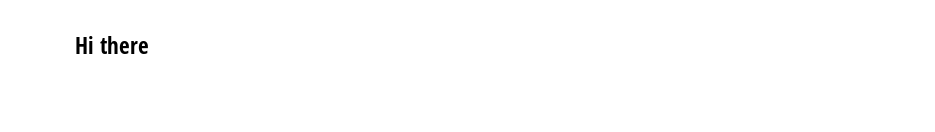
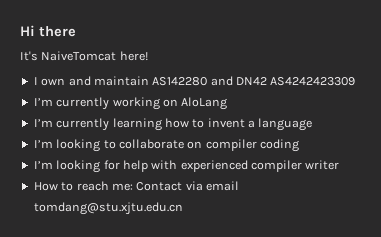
+ It's NaiveTomcat here!
+ I own and maintain AS142280 and DN42 AS4242423309
+ I’m currently working on AloLang
+ I’m currently learning how to invent a language
+ I’m looking to collaborate on compiler coding
+ I’m looking for help with experienced compiler writer
+ How to reach me: Contact via email tomdang@stu.xjtu.edu.cn

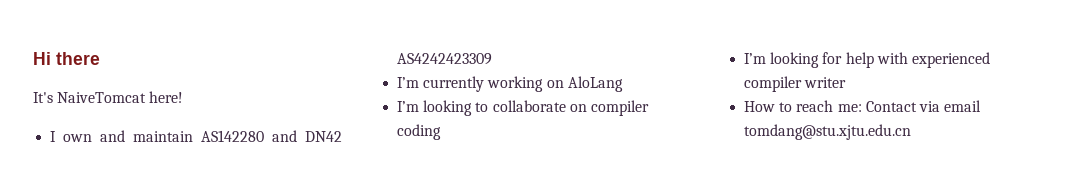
- I’m currently learning how to invent a language

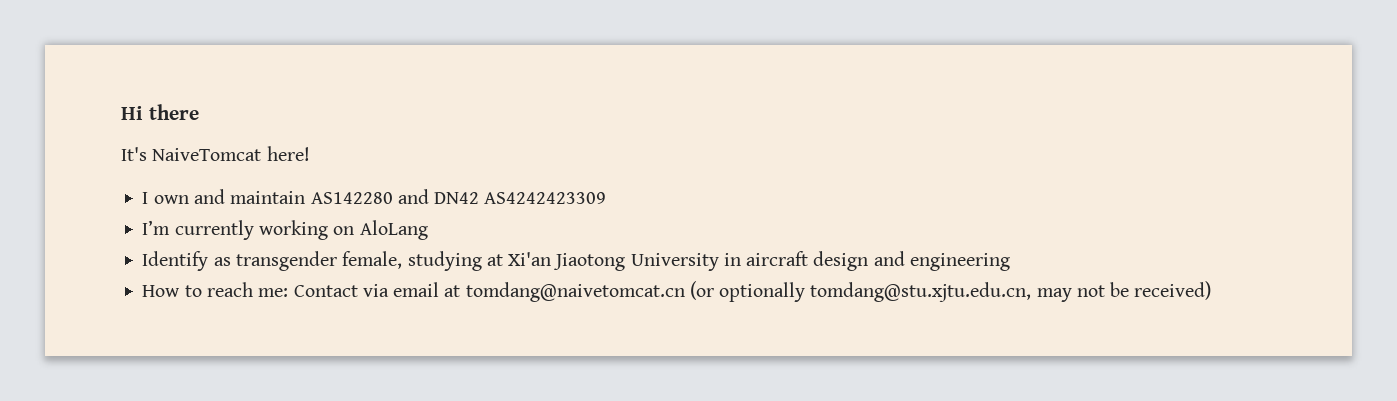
- I’m looking to collaborate on compiler coding
- I’m looking for help with experienced compiler writer
+ Identify as transgender female, studying at Xi'an Jiaotong University in aircraft design and engineering
- How to reach me: Contact via email tomdang@stu.xjtu.edu.cn
+ How to reach me: Contact via email at tomdang@naivetomcat.cn (or optionally tomdang@stu.xjtu.edu.cn, may not be received)

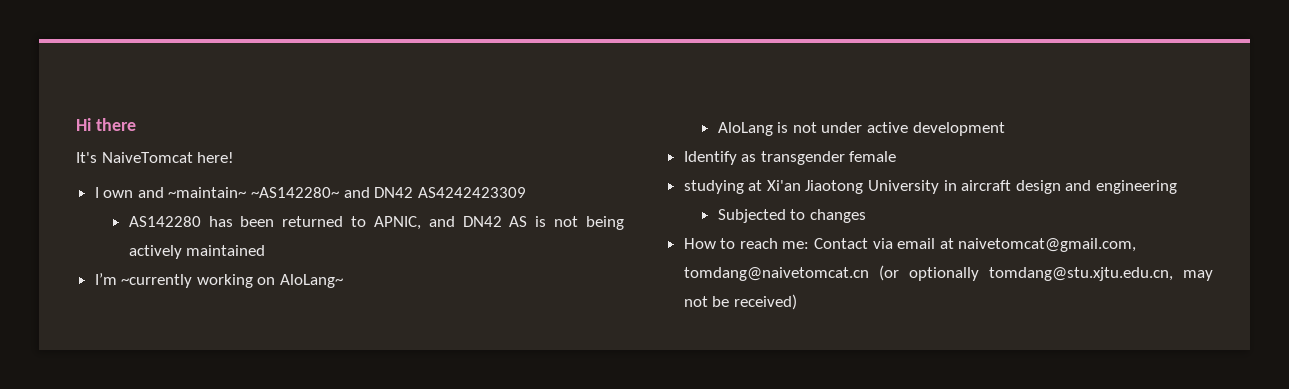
- I own and maintain AS142280 and DN42 AS4242423309
+ I own and ~maintain~ ~AS142280~ and DN42 AS4242423309
+ AS142280 has been returned to APNIC, and DN42 AS is not being actively maintained
- I’m currently working on AloLang
+ I’m ~currently working on AloLang~
+ AloLang is not under active development
- Identify as transgender female, studying at Xi'an Jiaotong University in aircraft design and engineering
+ Identify as transgender female
+ studying at Xi'an Jiaotong University in aircraft design and engineering
+ Subjected to changes
- How to reach me: Contact via email at tomdang@naivetomcat.cn (or optionally tomdang@stu.xjtu.edu.cn, may not be received)
+ How to reach me: Contact via email at naivetomcat@gmail.com, tomdang@naivetomcat.cn (or optionally tomdang@stu.xjtu.edu.cn, may not be received)

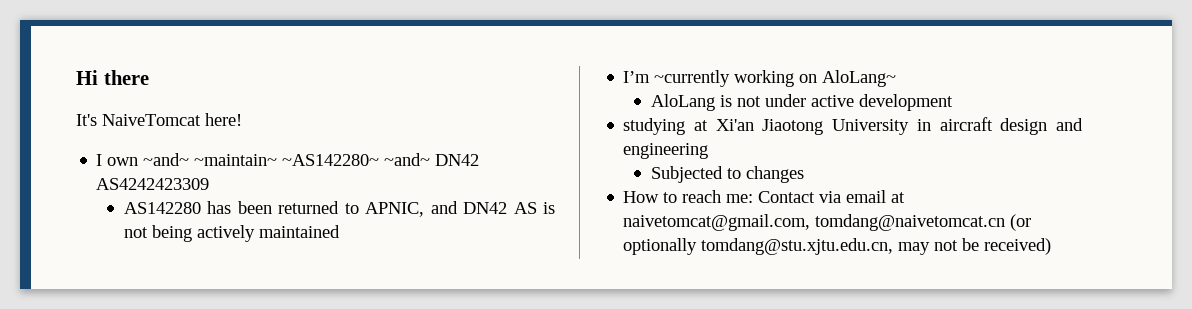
- I own and ~maintain~ ~AS142280~ and DN42 AS4242423309
+ I own ~and~ ~maintain~ ~AS142280~ ~and~ DN42 AS4242423309
- Identify as transgender female

